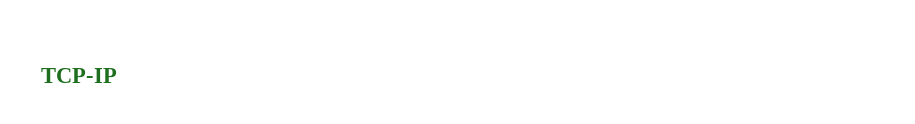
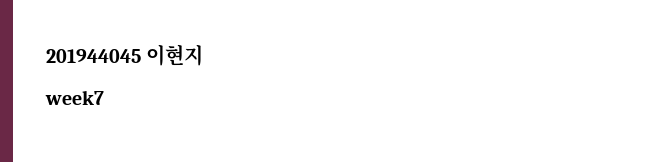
- TCP-IP
+ 201944045 이현지
+ week7

